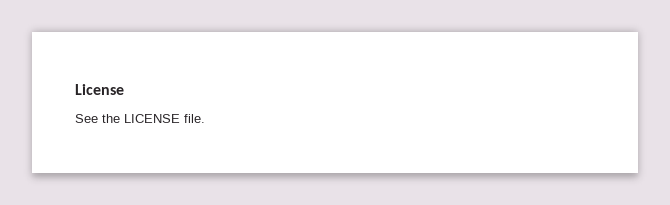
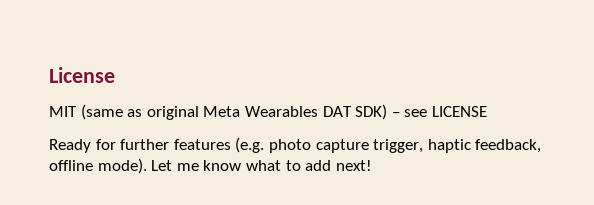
- See the LICENSE file.
+ MIT (same as original Meta Wearables DAT SDK) – see LICENSE
+ Ready for further features (e.g. photo capture trigger, haptic feedback, offline mode). Let me know what to add next!

